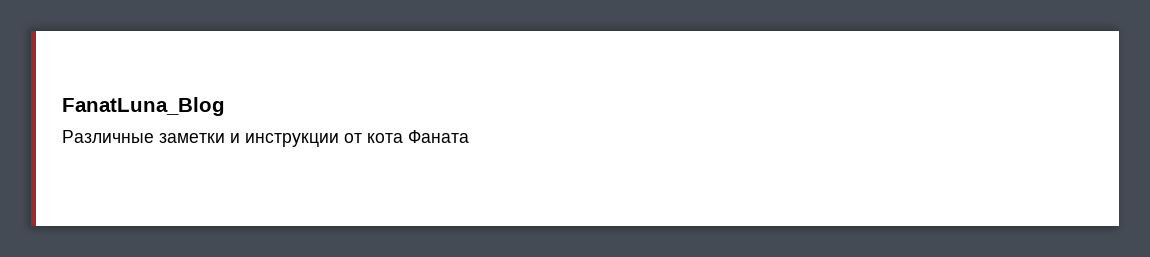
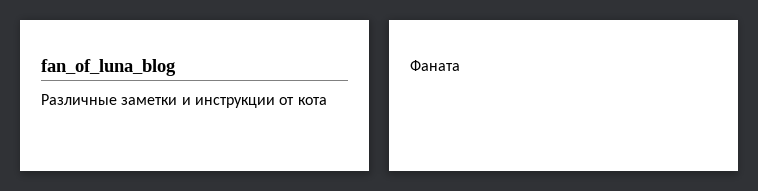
- FanatLuna_Blog
+ fan_of_luna_blog

